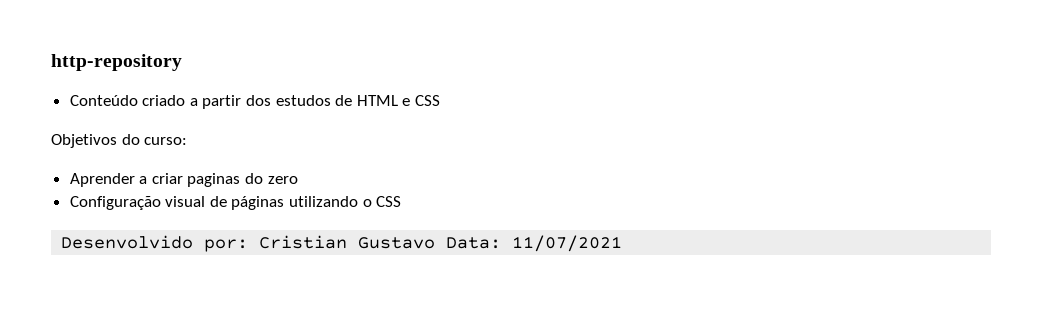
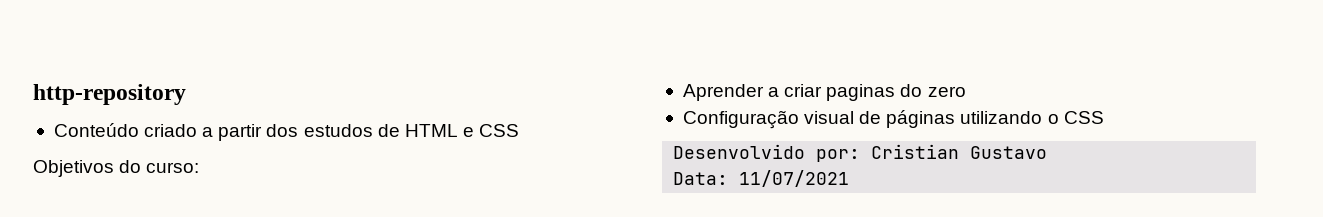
- Desenvolvido por: Cristian Gustavo Data: 11/07/2021
+ Desenvolvido por: Cristian Gustavo
+ Data: 11/07/2021

